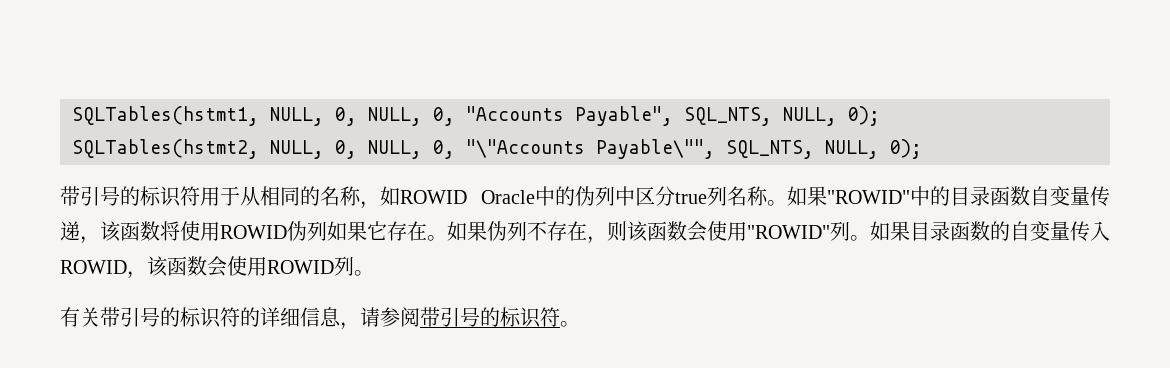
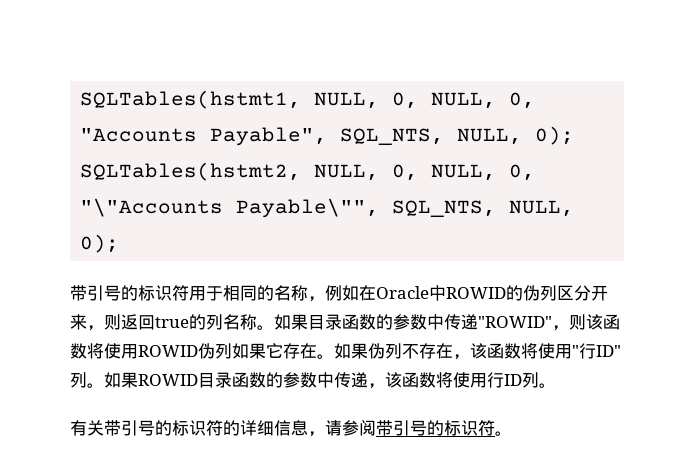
- 带引号的标识符用于从相同的名称，如ROWID Oracle中的伪列中区分true列名称。如果"ROWID"中的目录函数自变量传递，该函数将使用ROWID伪列如果它存在。
+ 带引号的标识符用于相同的名称，例如在Oracle中ROWID的伪列区分开来，则返回true的列名称。如果目录函数的参数中传递"ROWID"，则该函数将使用ROWID伪列如果它存在。
- 如果伪列不存在，则该函数会使用"ROWID"列。
+ 如果伪列不存在，该函数将使用"行ID"列。
- 如果目录函数的自变量传入ROWID，该函数会使用ROWID列。
+ 如果ROWID目录函数的参数中传递，该函数将使用行ID列。

